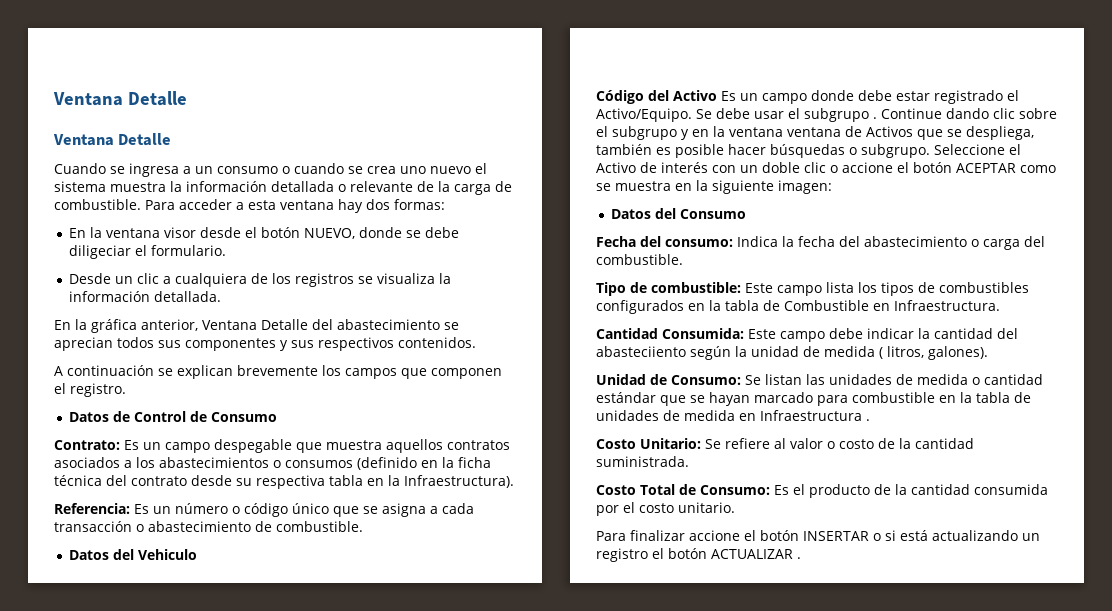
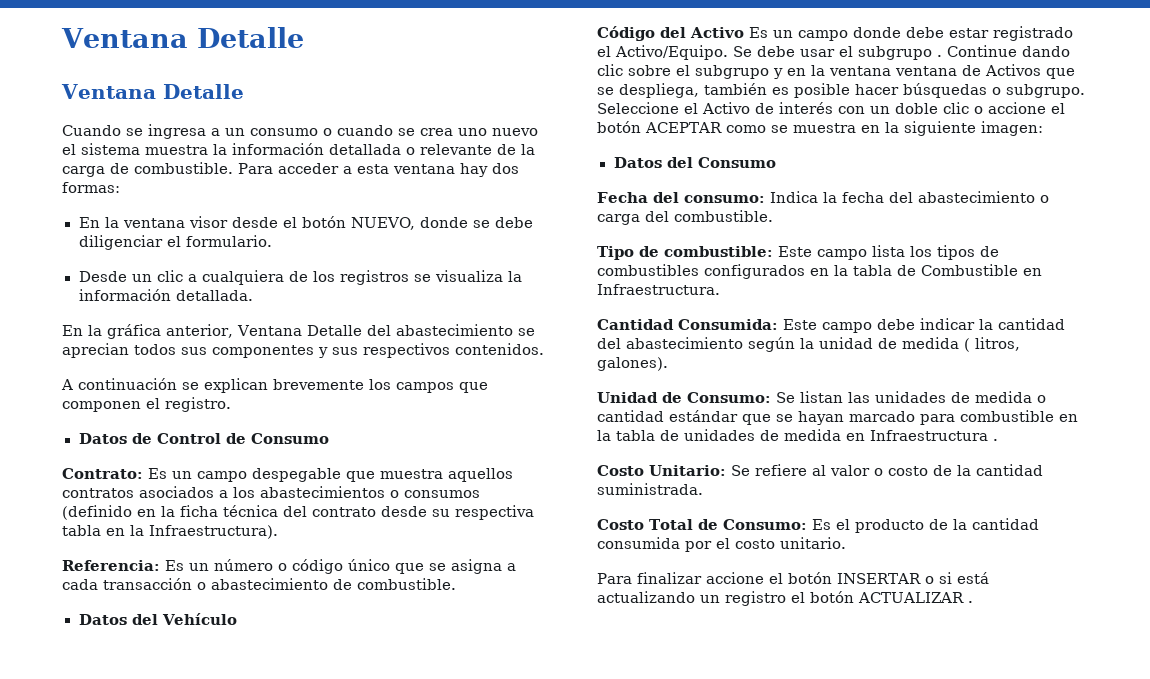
- En la ventana visor desde el botón NUEVO, donde se debe diligeciar el formulario.
+ En la ventana visor desde el botón NUEVO, donde se debe diligenciar el formulario.
- Datos del Vehiculo
+ Datos del Vehículo
- Cantidad Consumida: Este campo debe indicar la cantidad del abasteciiento según la unidad de medida ( litros, galones).
+ Cantidad Consumida: Este campo debe indicar la cantidad del abastecimiento según la unidad de medida ( litros, galones).

